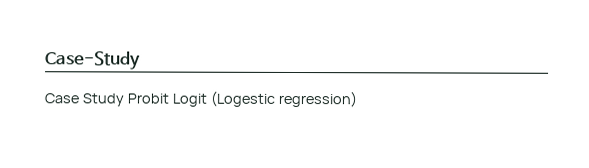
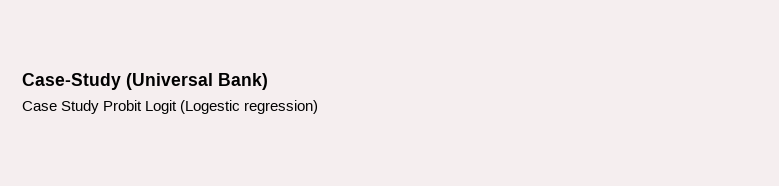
- Case-Study
+ Case-Study (Universal Bank)

